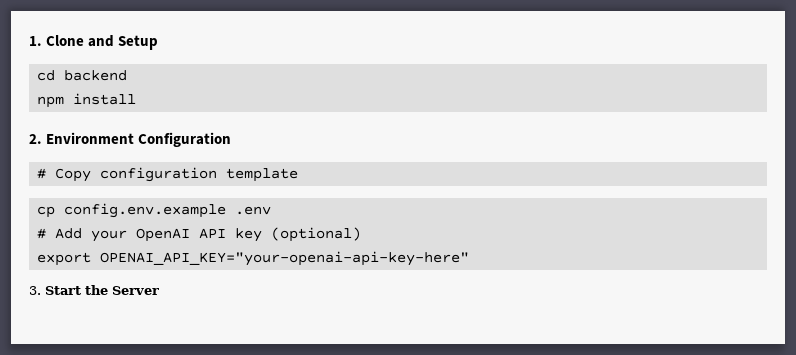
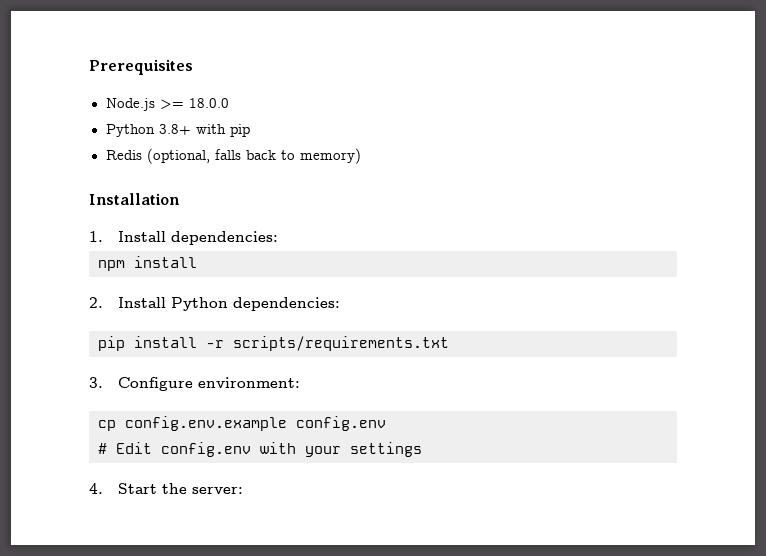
- 1. Clone and Setup
- cd backend
+ Prerequisites
+ Node.js >= 18.0.0
+ Python 3.8+ with pip
+ Redis (optional, falls back to memory)
+ Installation
+ 1. Install dependencies:
  npm install
- 2. Environment Configuration
- # Copy configuration template
+ 2. Install Python dependencies:
+ pip install -r scripts/requirements.txt
+ 3. Configure environment:
- cp config.env.example .env
- # Add your OpenAI API key (optional)
- export OPENAI_API_KEY="your-openai-api-key-here"
- 3. Start the Server
+ cp config.env.example config.env
+ # Edit config.env with your settings
+ 4. Start the server:

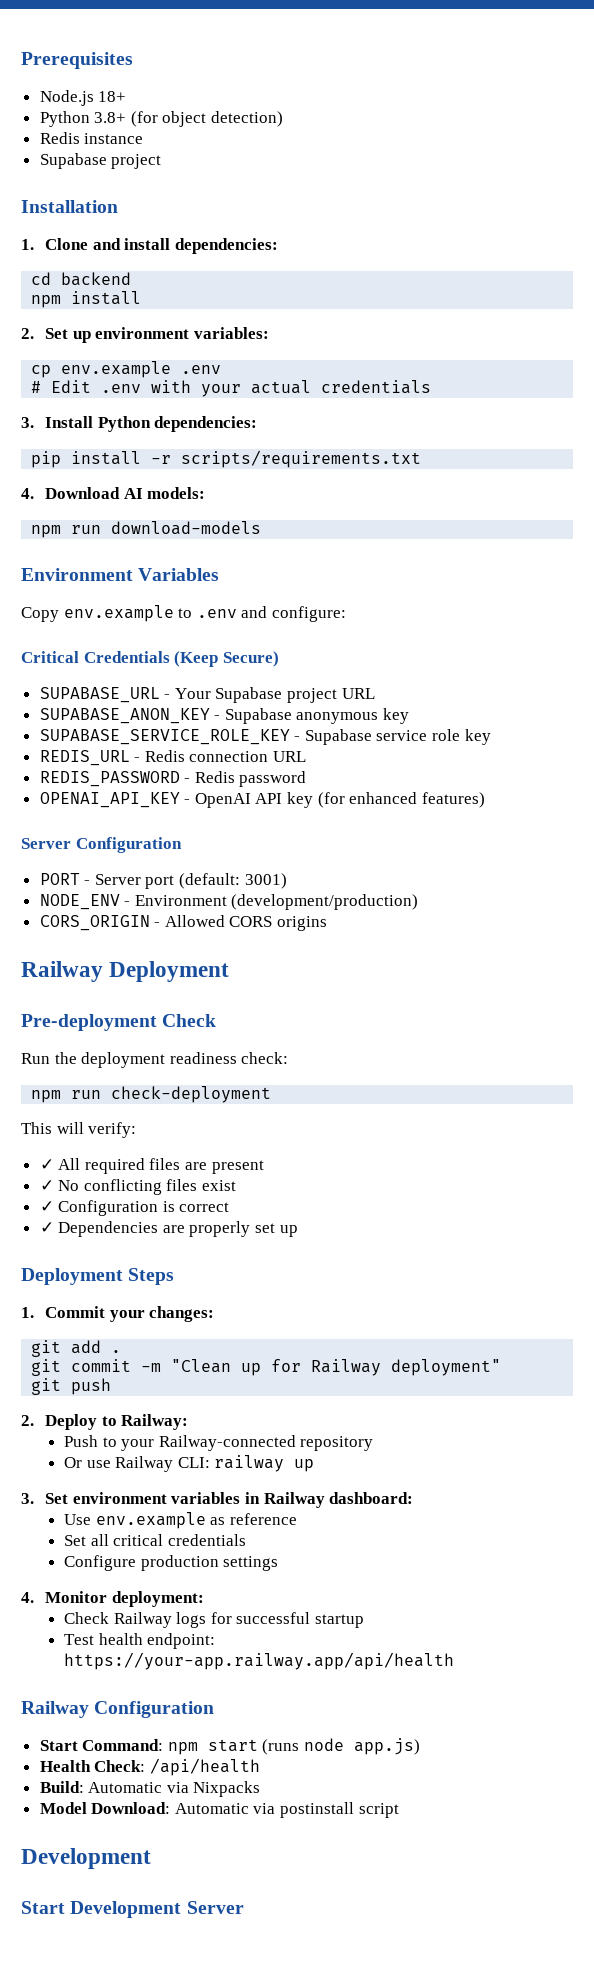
- Node.js >= 18.0.0
+ Node.js 18+
- Python 3.8+ with pip
- Redis (optional, falls back to memory)
+ Python 3.8+ (for object detection)
+ Redis instance
+ Supabase project
- 1. Install dependencies:
+ 1. Clone and install dependencies:
+ cd backend
- 2. Install Python dependencies:
+ 2. Set up environment variables:
+ cp env.example .env
+ # Edit .env with your actual credentials
+ 3. Install Python dependencies:
- 3. Configure environment:
- cp config.env.example config.env
- # Edit config.env with your settings
- 4. Start the server:
+ 4. Download AI models:
+ npm run download-models
+ Environment Variables
+ Copy env.example to .env and configure:
+ Critical Credentials (Keep Secure)
+ SUPABASE_URL - Your Supabase project URL
+ SUPABASE_ANON_KEY - Supabase anonymous key
+ SUPABASE_SERVICE_ROLE_KEY - Supabase service role key
+ REDIS_URL - Redis connection URL
+ REDIS_PASSWORD - Redis password
+ OPENAI_API_KEY - OpenAI API key (for enhanced features)
+ Server Configuration
+ PORT - Server port (default: 3001)
+ NODE_ENV - Environment (development/production)
+ CORS_ORIGIN - Allowed CORS origins
+ Railway Deployment
+ Pre-deployment Check
+ Run the deployment readiness check:
+ npm run check-deployment
+ This will verify:
+ ✓ All required files are present
+ ✓ No conflicting files exist
+ ✓ Configuration is correct
+ ✓ Dependencies are properly set up
+ Deployment Steps
+ 1. Commit your changes:
+ git add .
+ git commit -m "Clean up for Railway deployment"
+ git push
+ 2. Deploy to Railway:
+ Push to your Railway-connected repository
+ Or use Railway CLI: railway up
+ 3. Set environment variables in Railway dashboard:
+ Use env.example as reference
+ Set all critical credentials
+ Configure production settings
+ 4. Monitor deployment:
+ Check Railway logs for successful startup
+ Test health endpoint: https://your-app.railway.app/api/health
+ Railway Configuration
+ Start Command: npm start (runs node app.js)
+ Health Check: /api/health
+ Build: Automatic via Nixpacks
+ Model Download: Automatic via postinstall script
+ Development
+ Start Development Server

